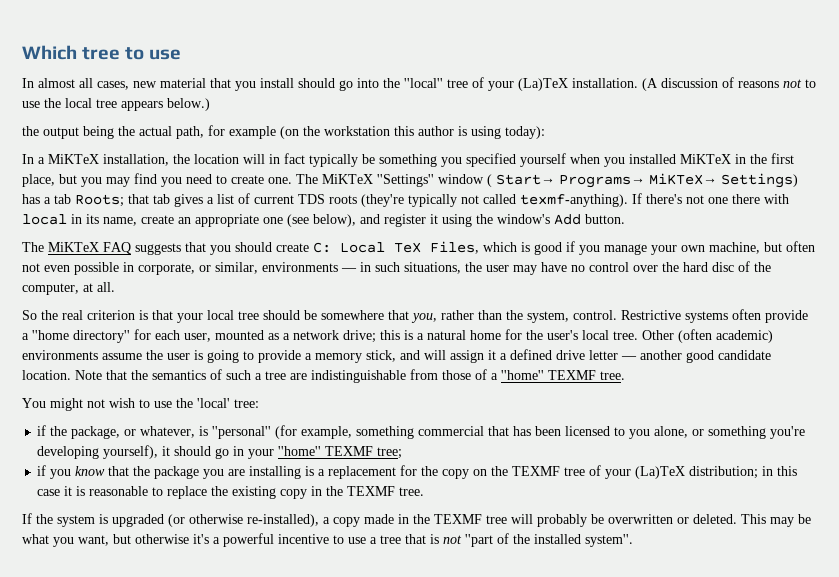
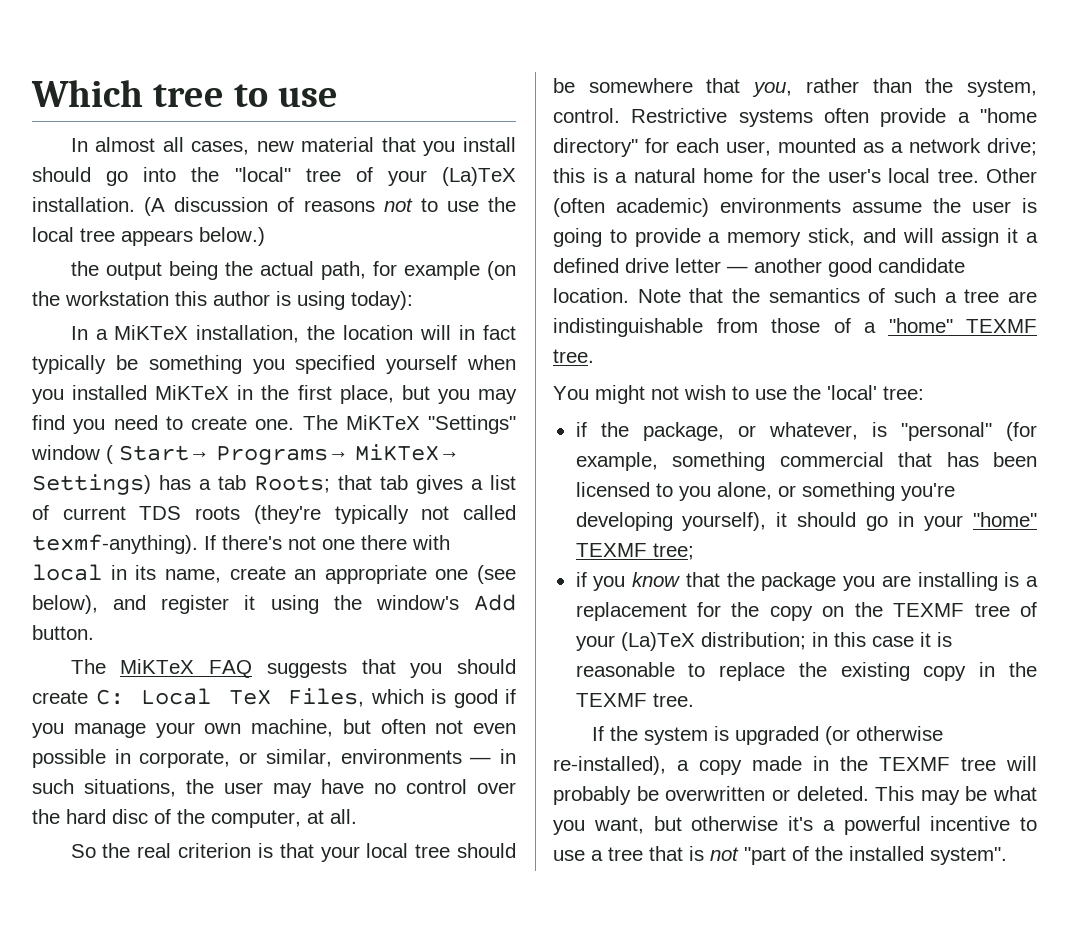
- In almost all cases, new material that you install should go into the ''local'' tree of your (La)TeX installation.
+ In almost all cases, new material that you install should go into the "local" tree of your (La)TeX installation.
- The MiKTeX ''Settings'' window ( Start→ Programs→ MiKTeX→ Settings) has a tab Roots; that tab gives a list of current TDS roots (they're typically not called texmf-anything).
+ The MiKTeX "Settings" window ( Start→ Programs→ MiKTeX→ Settings) has a tab Roots; that tab gives a list of current TDS roots (they're typically not called texmf-anything).
- Restrictive systems often provide a ''home directory'' for each user, mounted as a network drive; this is a natural home for the user's local tree.
+ Restrictive systems often provide a "home directory" for each user, mounted as a network drive; this is a natural home for the user's local tree.
- Note that the semantics of such a tree are indistinguishable from those of a ''home'' TEXMF tree.
+ Note that the semantics of such a tree are indistinguishable from those of a "home" TEXMF tree.
- if the package, or whatever, is ''personal'' (for example, something commercial that has been licensed to you alone, or something you're developing yourself), it should go in your ''home'' TEXMF tree;
+ if the package, or whatever, is "personal" (for example, something commercial that has been licensed to you alone, or something you're developing yourself), it should go in your "home" TEXMF tree;
- This may be what you want, but otherwise it's a powerful incentive to use a tree that is not ''part of the installed system''.
+ This may be what you want, but otherwise it's a powerful incentive to use a tree that is not "part of the installed system".

